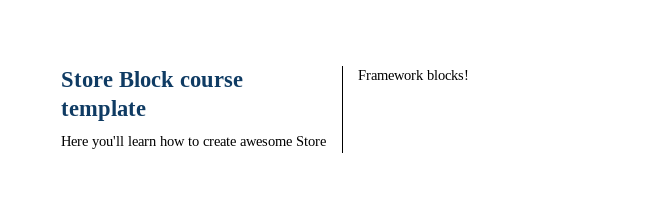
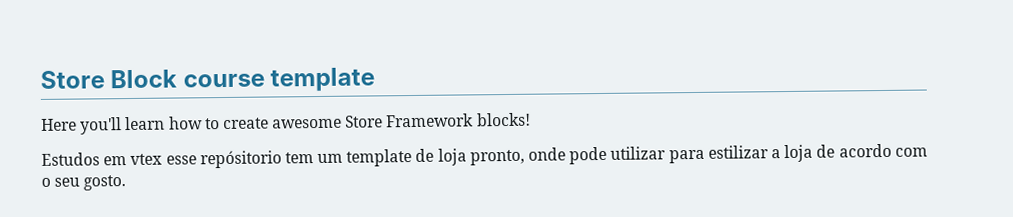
+ Estudos em vtex esse repósitorio tem um template de loja pronto, onde pode utilizar para estilizar a loja de acordo com o seu gosto.

